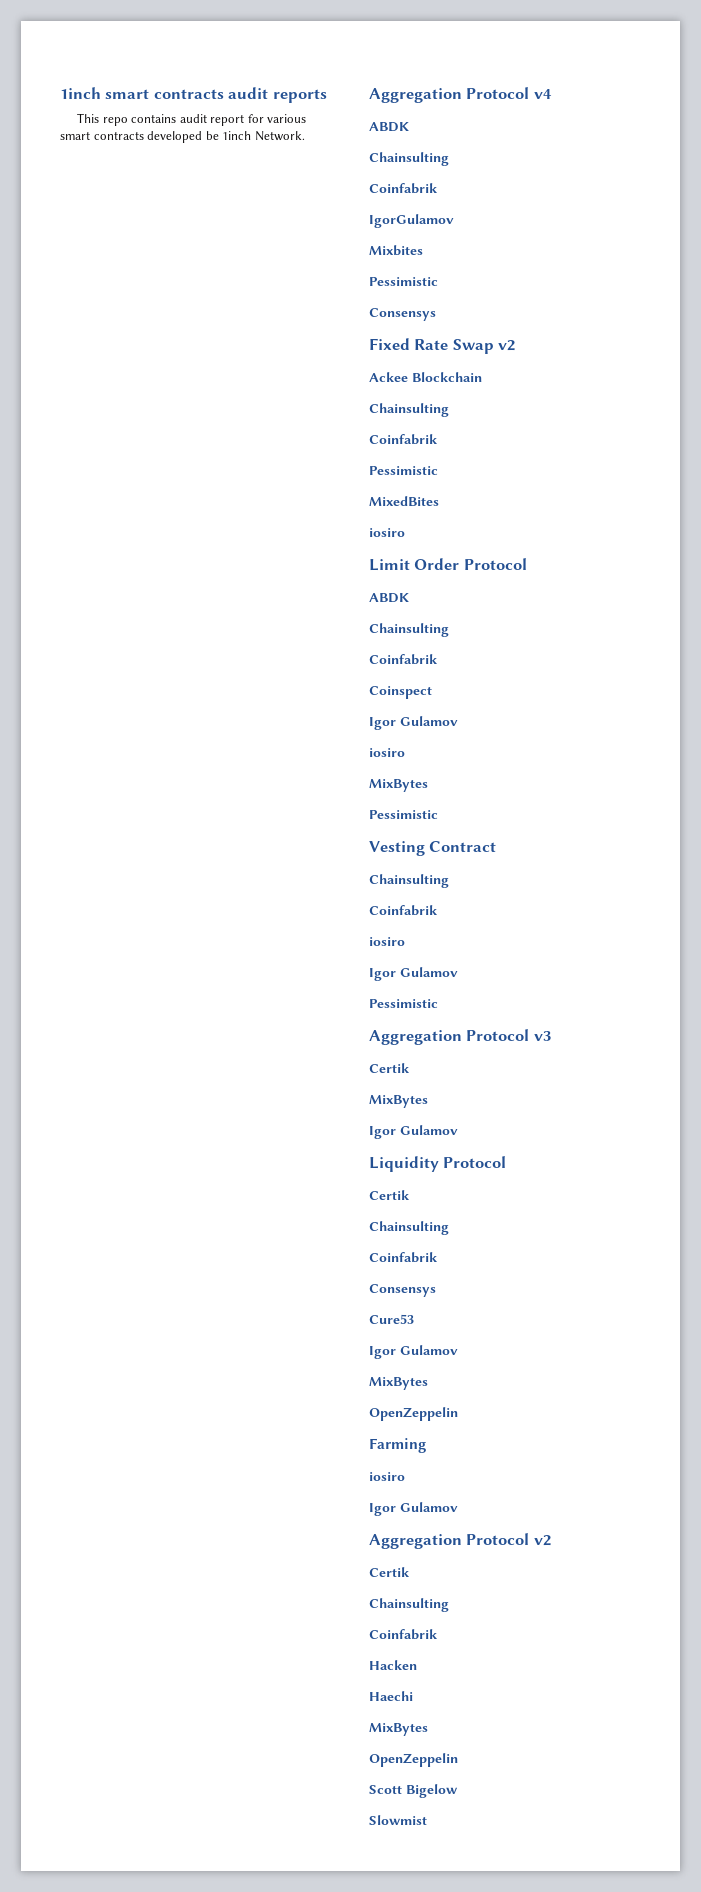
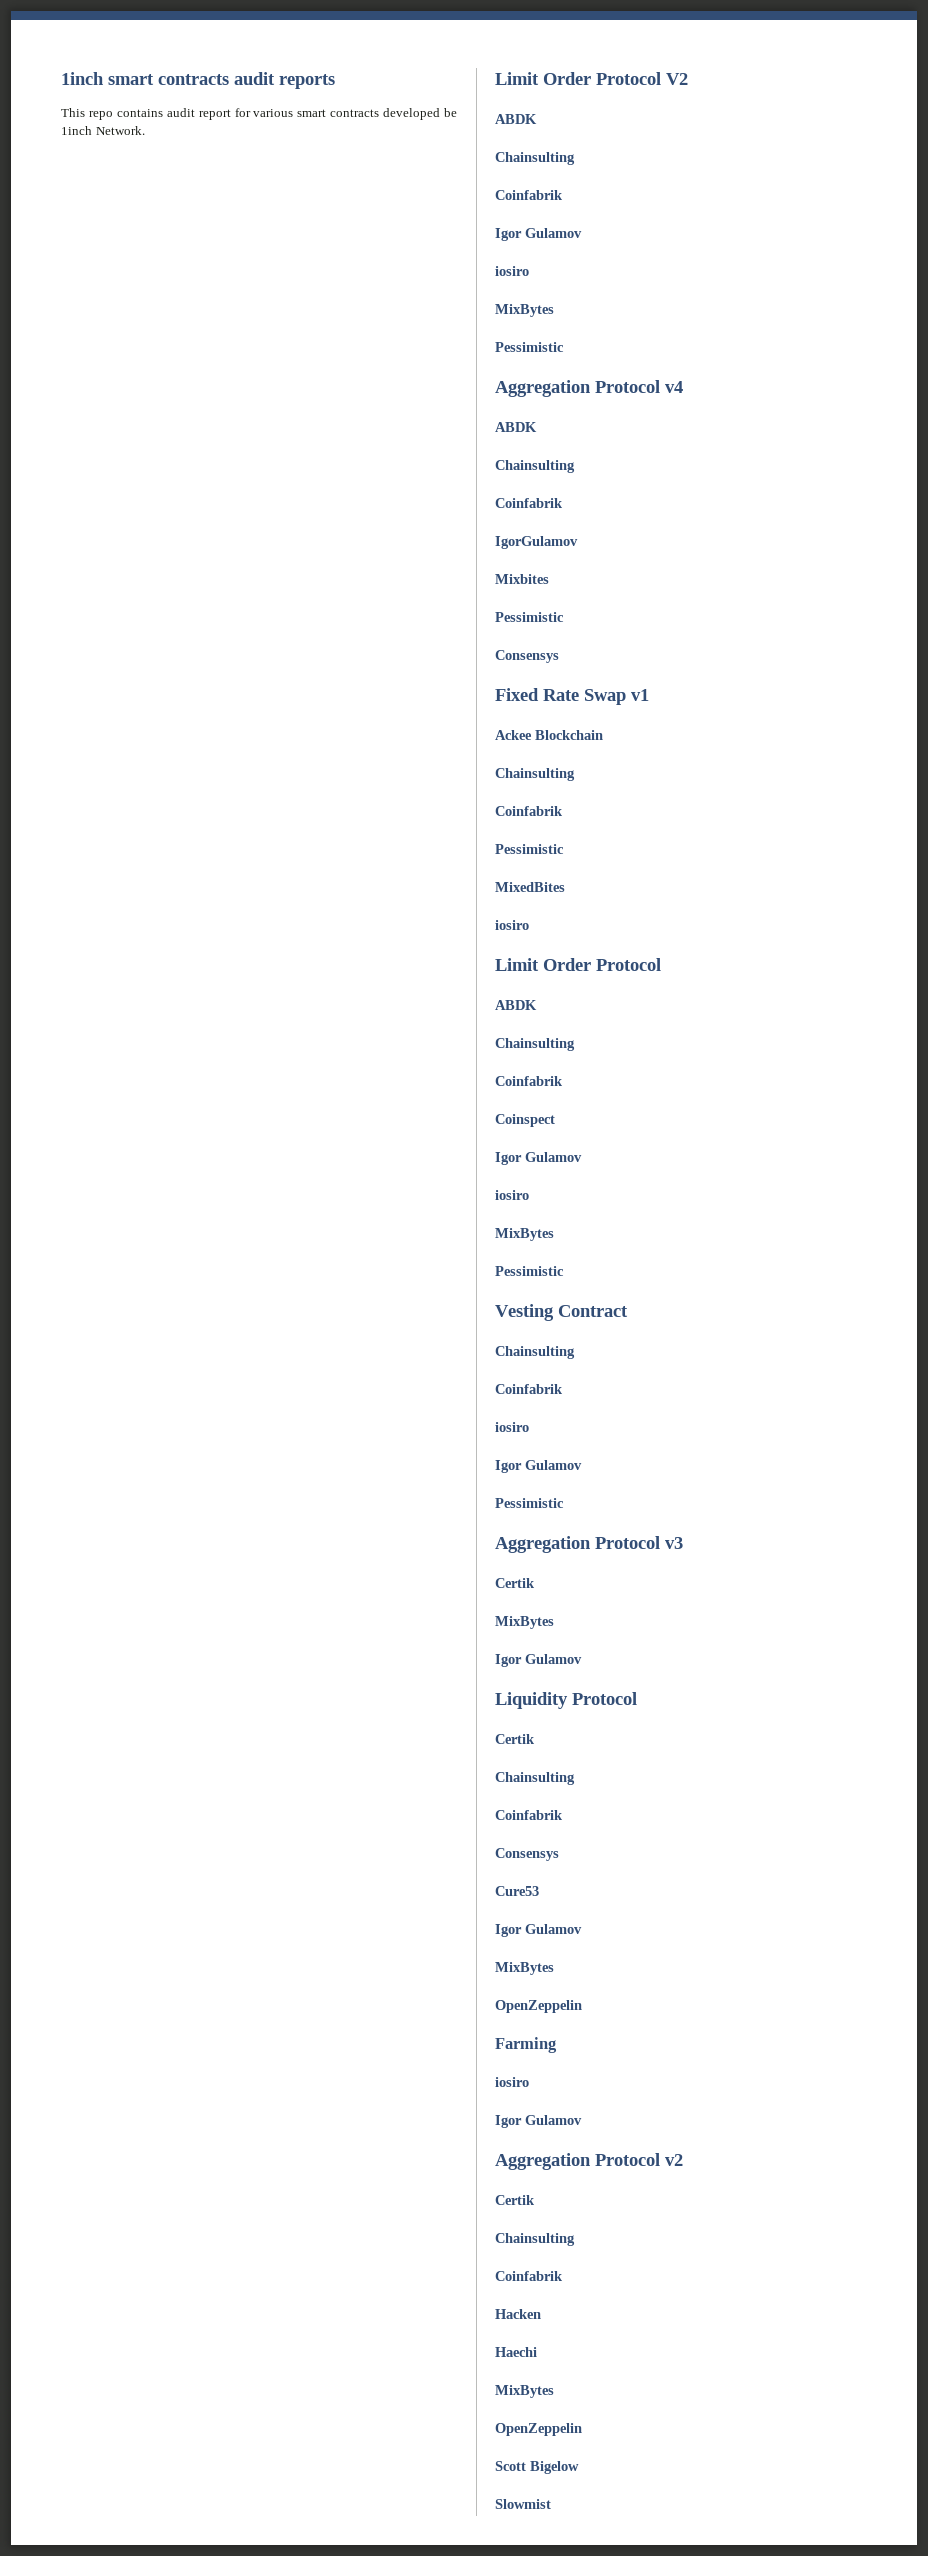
+ Limit Order Protocol V2
+ ABDK
+ Chainsulting
+ Coinfabrik
+ Igor Gulamov
+ iosiro
+ MixBytes
+ Pessimistic
- Fixed Rate Swap v2
+ Fixed Rate Swap v1

